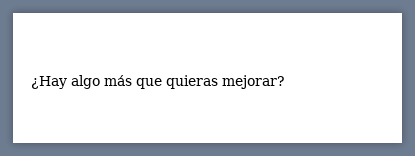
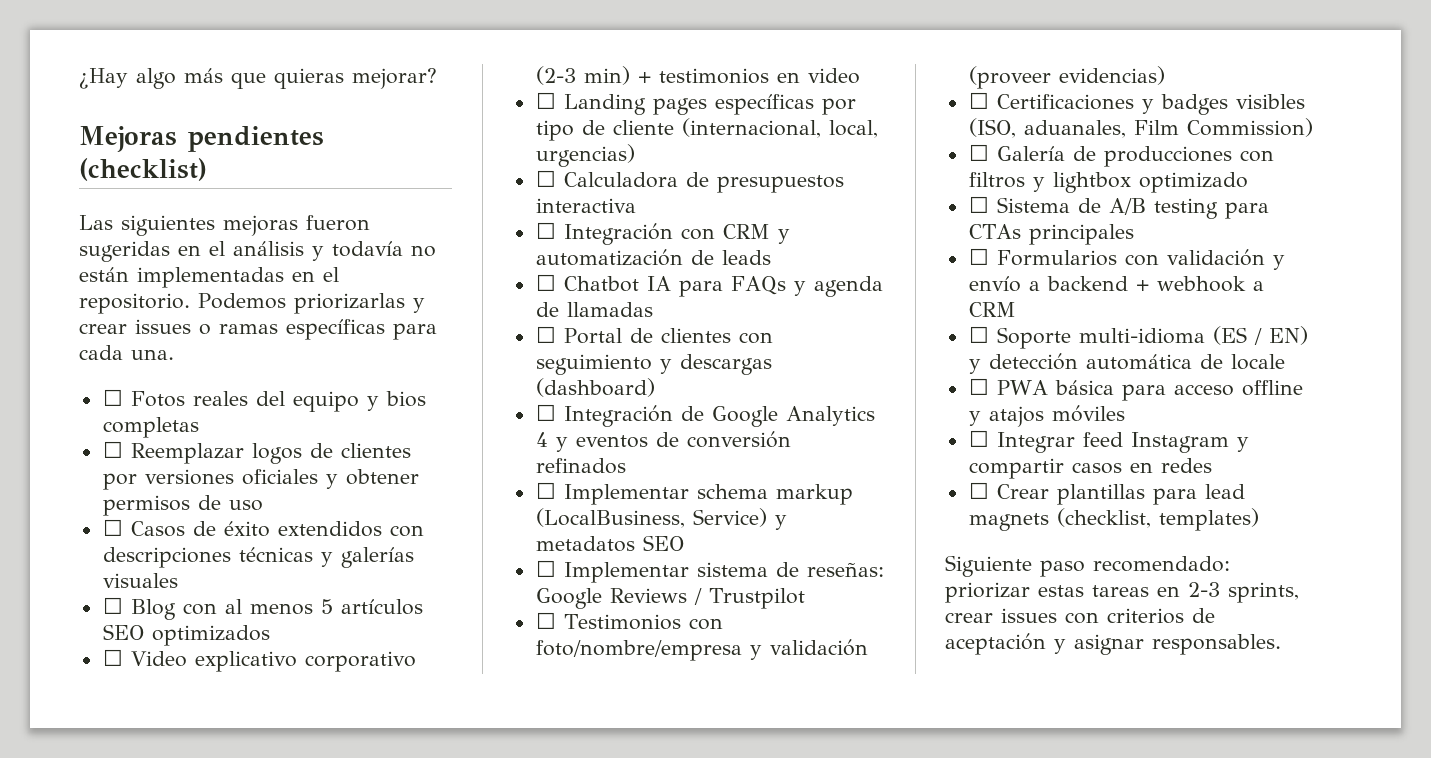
+ Mejoras pendientes (checklist)
+ Las siguientes mejoras fueron sugeridas en el análisis y todavía no están implementadas en el repositorio. Podemos priorizarlas y crear issues o ramas específicas para cada una.
+ ☐ Fotos reales del equipo y bios completas
+ ☐ Reemplazar logos de clientes por versiones oficiales y obtener permisos de uso
+ ☐ Casos de éxito extendidos con descripciones técnicas y galerías visuales
+ ☐ Blog con al menos 5 artículos SEO optimizados
+ ☐ Video explicativo corporativo (2-3 min) + testimonios en video
+ ☐ Landing pages específicas por tipo de cliente (internacional, local, urgencias)
+ ☐ Calculadora de presupuestos interactiva
+ ☐ Integración con CRM y automatización de leads
+ ☐ Chatbot IA para FAQs y agenda de llamadas
+ ☐ Portal de clientes con seguimiento y descargas (dashboard)
+ ☐ Integración de Google Analytics 4 y eventos de conversión refinados
+ ☐ Implementar schema markup (LocalBusiness, Service) y metadatos SEO
+ ☐ Implementar sistema de reseñas: Google Reviews / Trustpilot
+ ☐ Testimonios con foto/nombre/empresa y validación (proveer evidencias)
+ ☐ Certificaciones y badges visibles (ISO, aduanales, Film Commission)
+ ☐ Galería de producciones con filtros y lightbox optimizado
+ ☐ Sistema de A/B testing para CTAs principales
+ ☐ Formularios con validación y envío a backend + webhook a CRM
+ ☐ Soporte multi-idioma (ES / EN) y detección automática de locale
+ ☐ PWA básica para acceso offline y atajos móviles
+ ☐ Integrar feed Instagram y compartir casos en redes
+ ☐ Crear plantillas para lead magnets (checklist, templates)
+ Siguiente paso recomendado: priorizar estas tareas en 2-3 sprints, crear issues con criterios de aceptación y asignar responsables.

